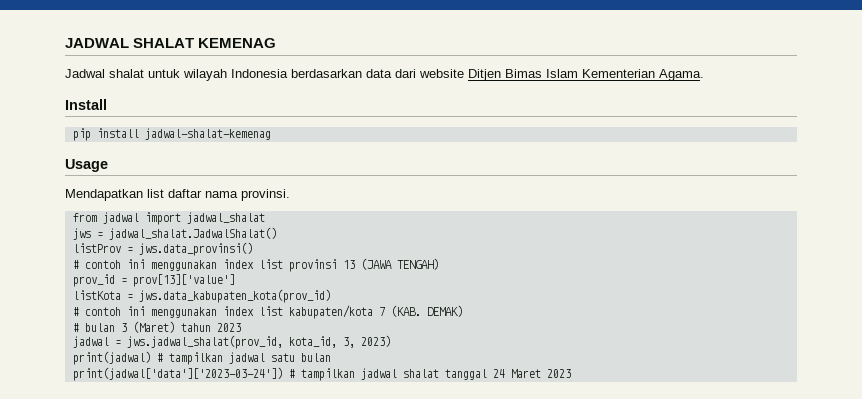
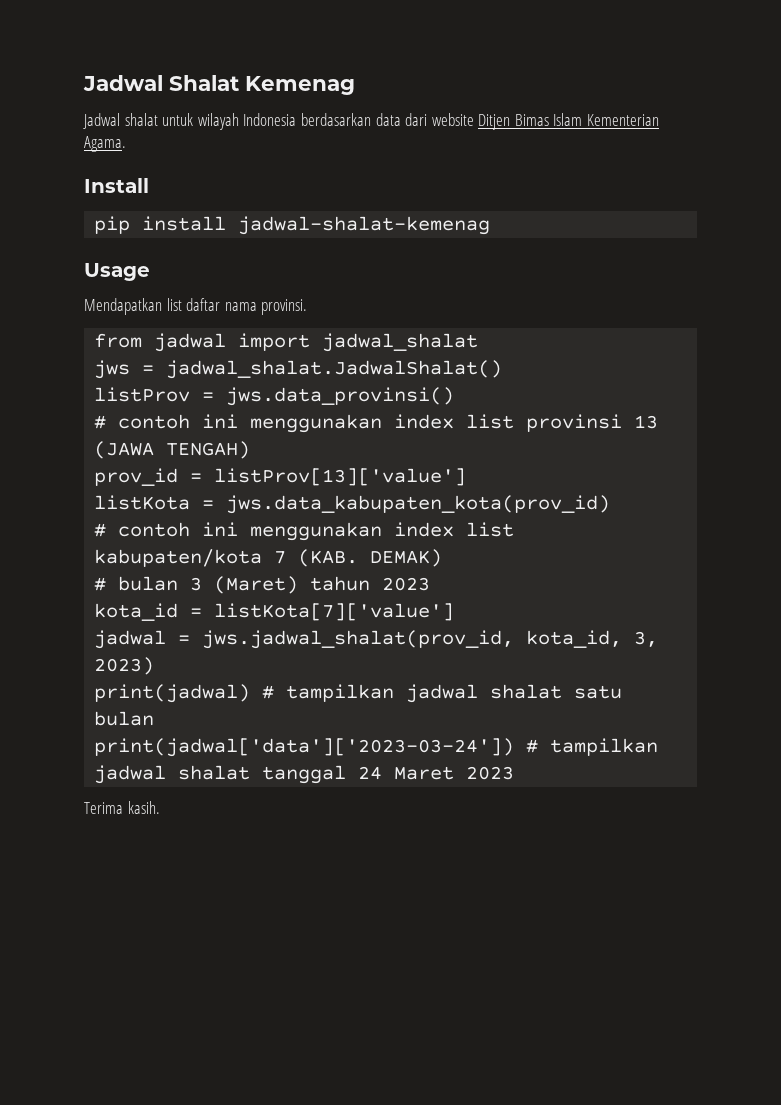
- JADWAL SHALAT KEMENAG
+ Jadwal Shalat Kemenag
- prov_id = prov[13]['value']
+ prov_id = listProv[13]['value']
+ kota_id = listKota[7]['value']
- print(jadwal) # tampilkan jadwal satu bulan
+ print(jadwal) # tampilkan jadwal shalat satu bulan
+ Terima kasih.

